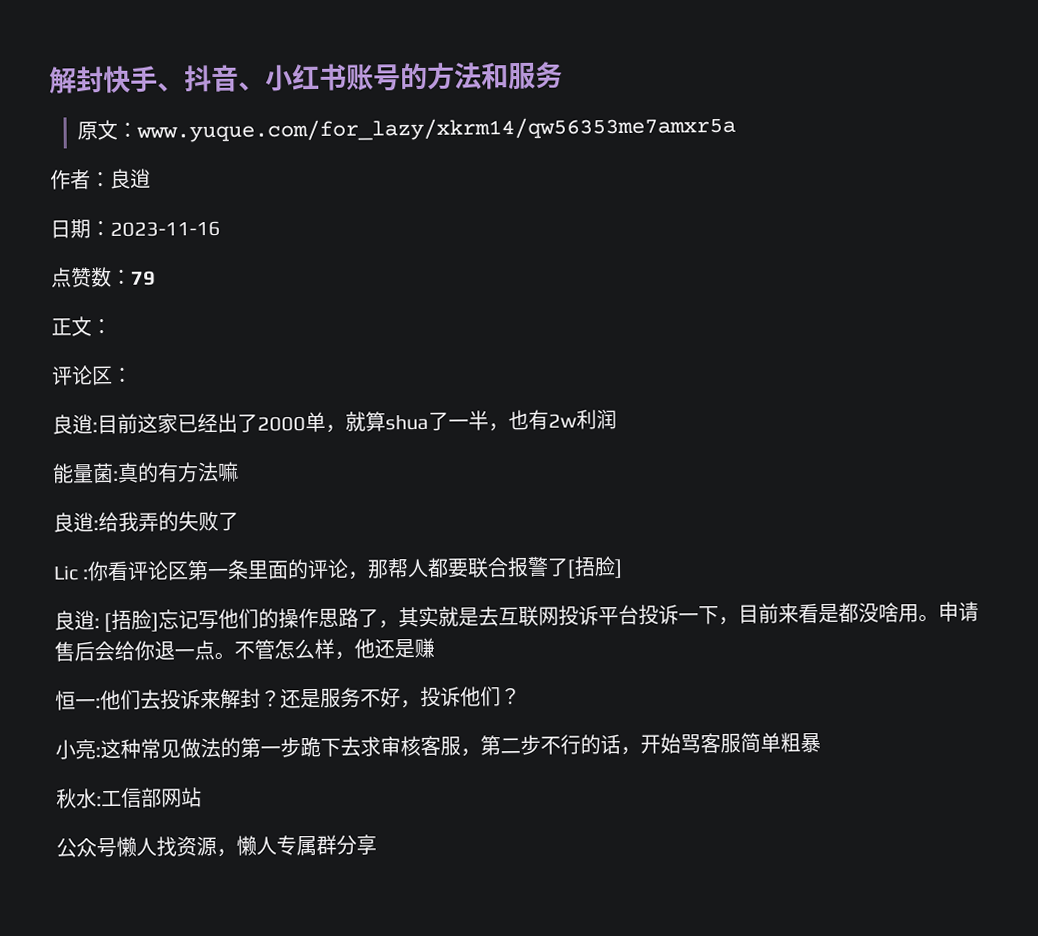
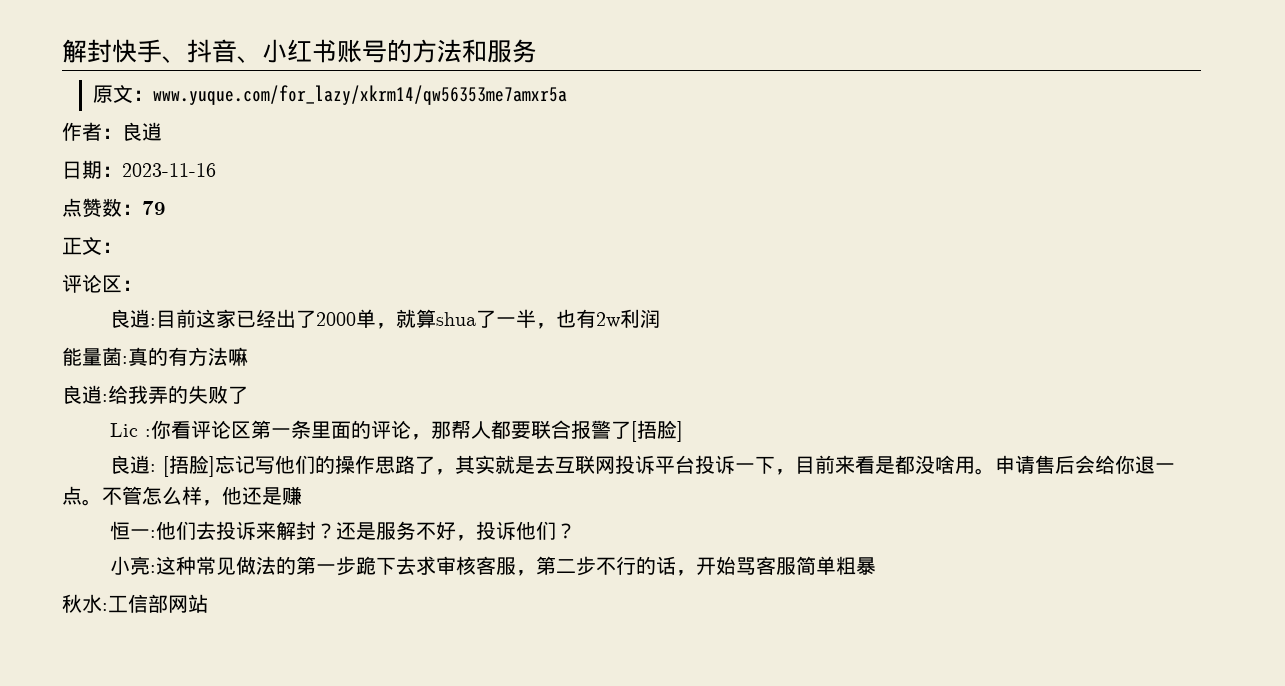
- 公众号懒人找资源，懒人专属群分享

